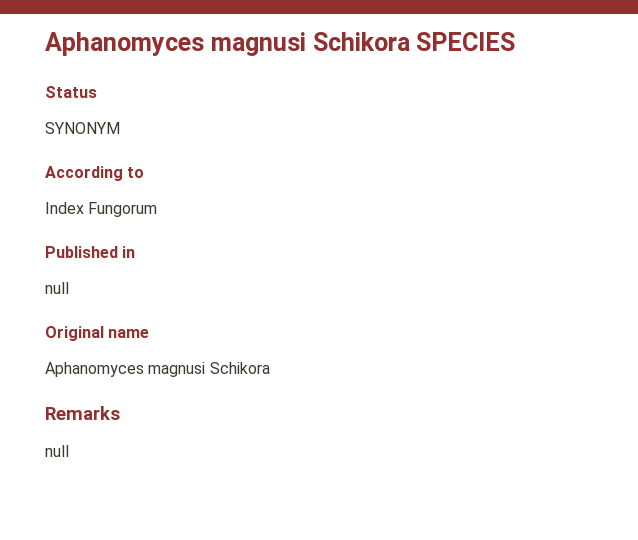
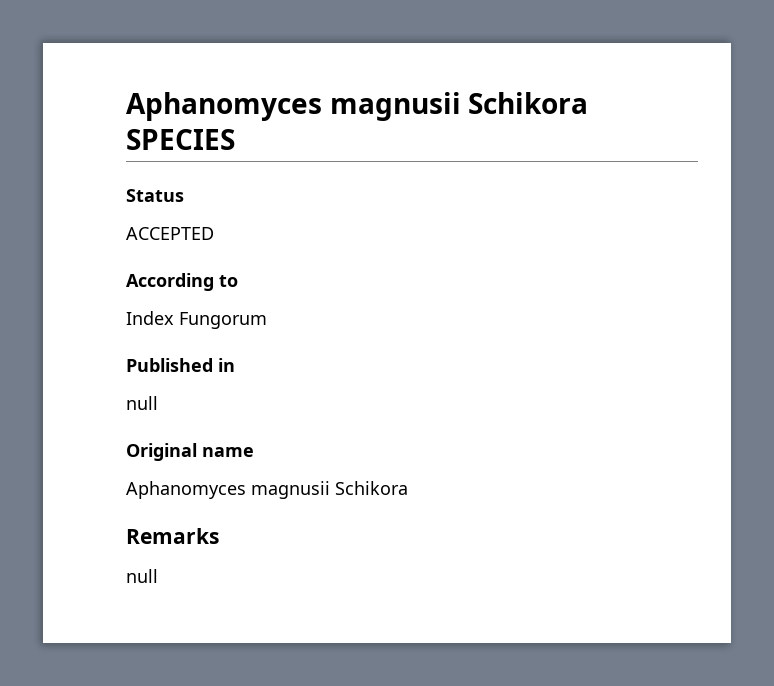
- Aphanomyces magnusi Schikora SPECIES
+ Aphanomyces magnusii Schikora SPECIES
- SYNONYM
+ ACCEPTED
  Original name
- Aphanomyces magnusi Schikora
+ Aphanomyces magnusii Schikora

